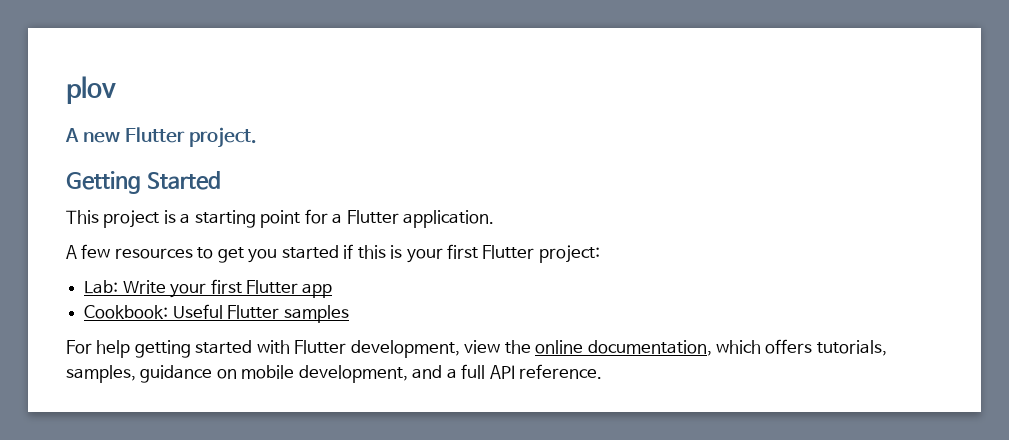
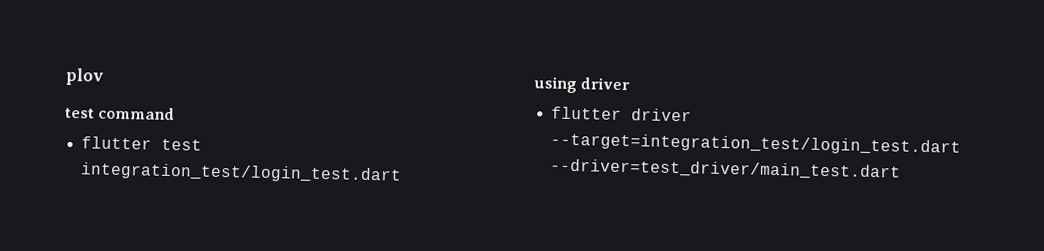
- A new Flutter project.
- Getting Started
- This project is a starting point for a Flutter application.
- A few resources to get you started if this is your first Flutter project:
- Lab: Write your first Flutter app
- Cookbook: Useful Flutter samples
- For help getting started with Flutter development, view the online documentation, which offers tutorials, samples, guidance on mobile development, and a full API reference.
+ test command
+ flutter test integration_test/login_test.dart
+ using driver
+ flutter driver --target=integration_test/login_test.dart --driver=test_driver/main_test.dart

